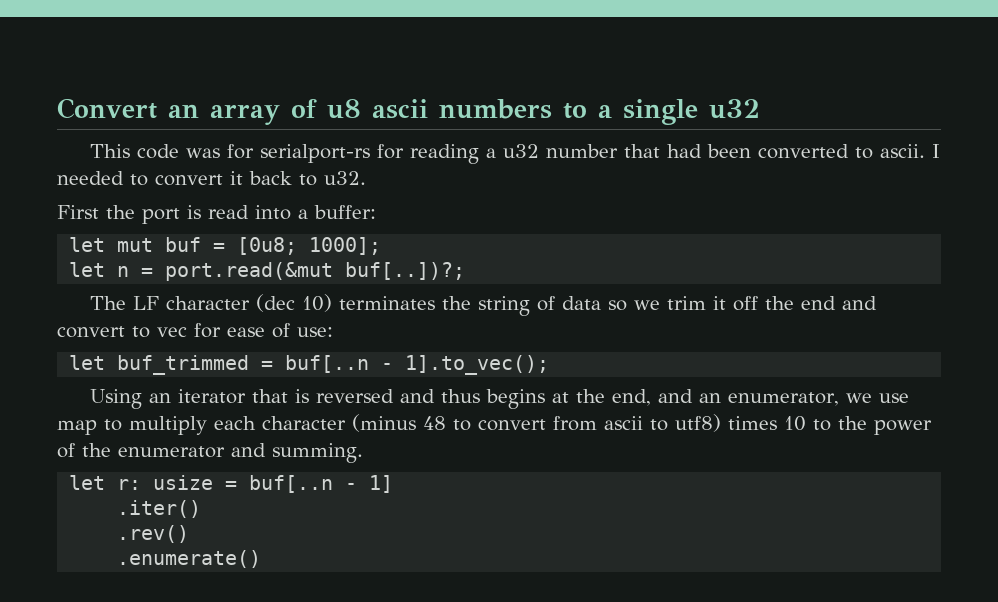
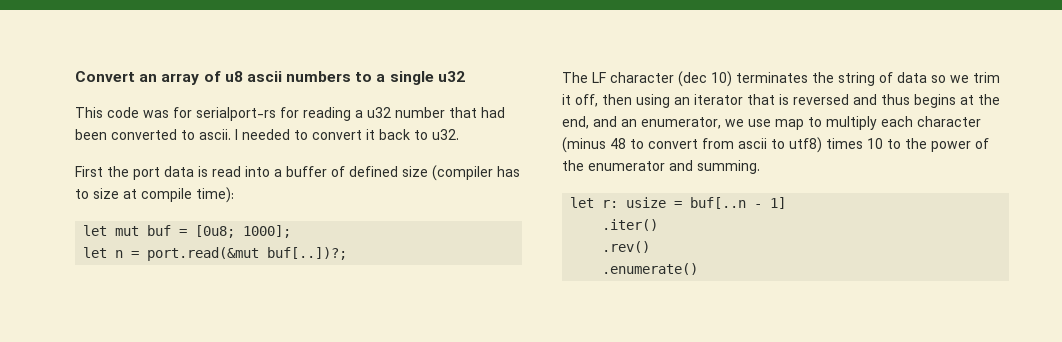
- First the port is read into a buffer:
+ First the port data is read into a buffer of defined size (compiler has to size at compile time):
- The LF character (dec 10) terminates the string of data so we trim it off the end and convert to vec for ease of use:
- let buf_trimmed = buf[..n - 1].to_vec();
- Using an iterator that is reversed and thus begins at the end, and an enumerator, we use map to multiply each character (minus 48 to convert from ascii to utf8) times 10 to the power of the enumerator and summing.
+ The LF character (dec 10) terminates the string of data so we trim it off, then using an iterator that is reversed and thus begins at the end, and an enumerator, we use map to multiply each character (minus 48 to convert from ascii to utf8) times 10 to the power of the enumerator and summing.

